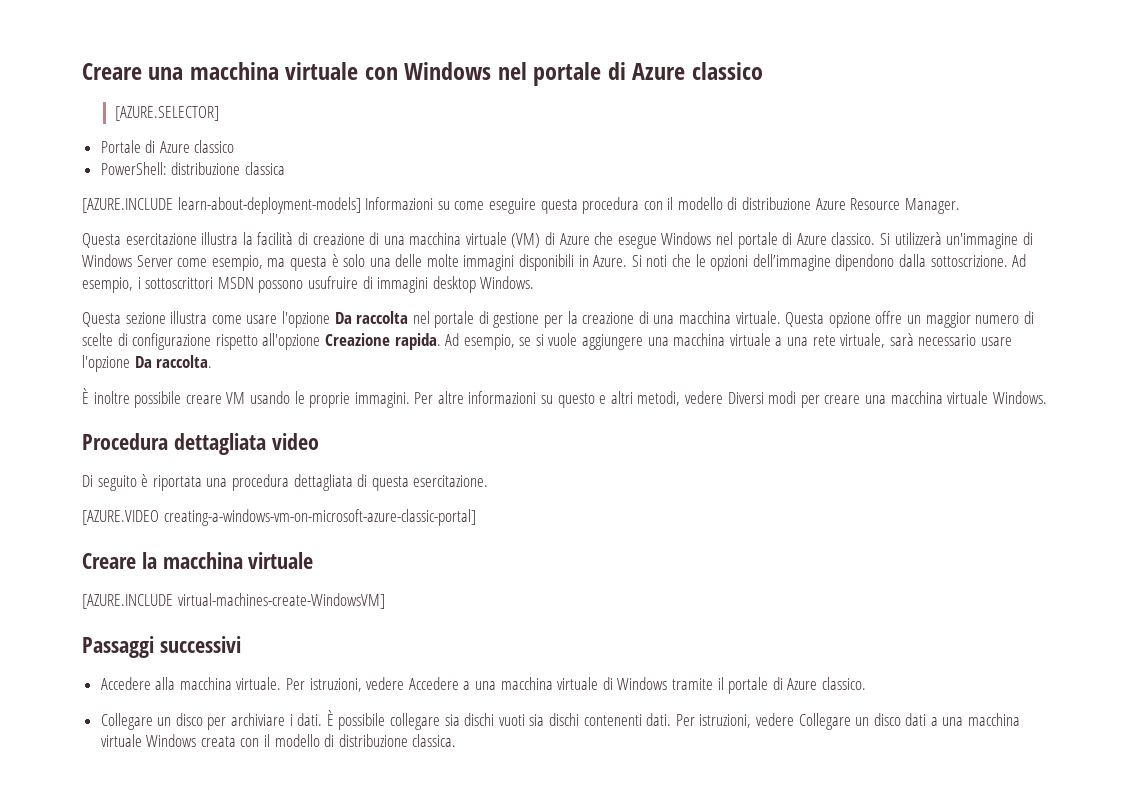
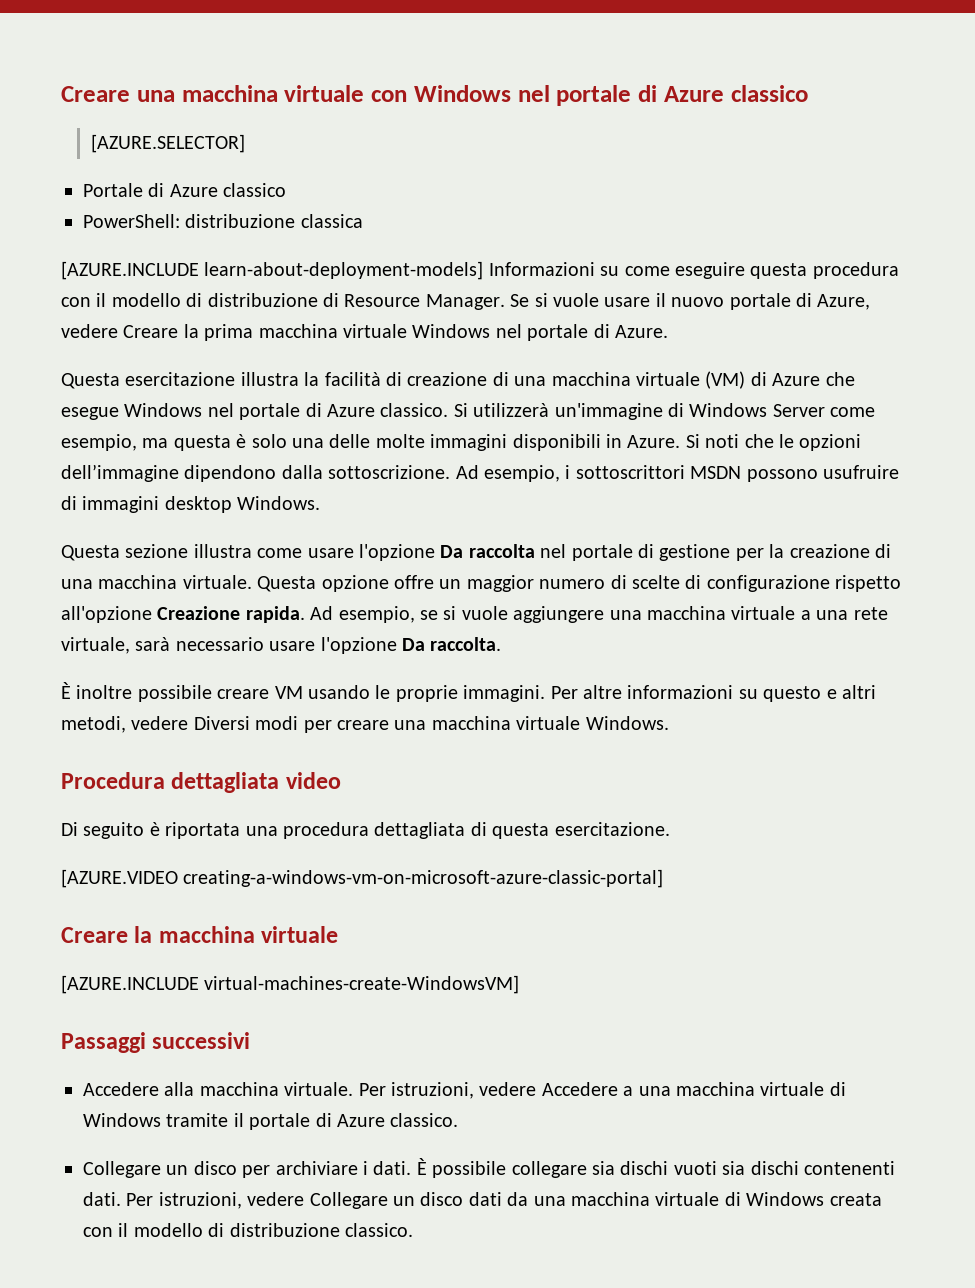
- [AZURE.INCLUDE learn-about-deployment-models] Informazioni su come eseguire questa procedura con il modello di distribuzione Azure Resource Manager.
+ [AZURE.INCLUDE learn-about-deployment-models] Informazioni su come eseguire questa procedura con il modello di distribuzione di Resource Manager. Se si vuole usare il nuovo portale di Azure, vedere Creare la prima macchina virtuale Windows nel portale di Azure.
- Per istruzioni, vedere Collegare un disco dati a una macchina virtuale Windows creata con il modello di distribuzione classica.
+ Per istruzioni, vedere Collegare un disco dati da una macchina virtuale di Windows creata con il modello di distribuzione classico.

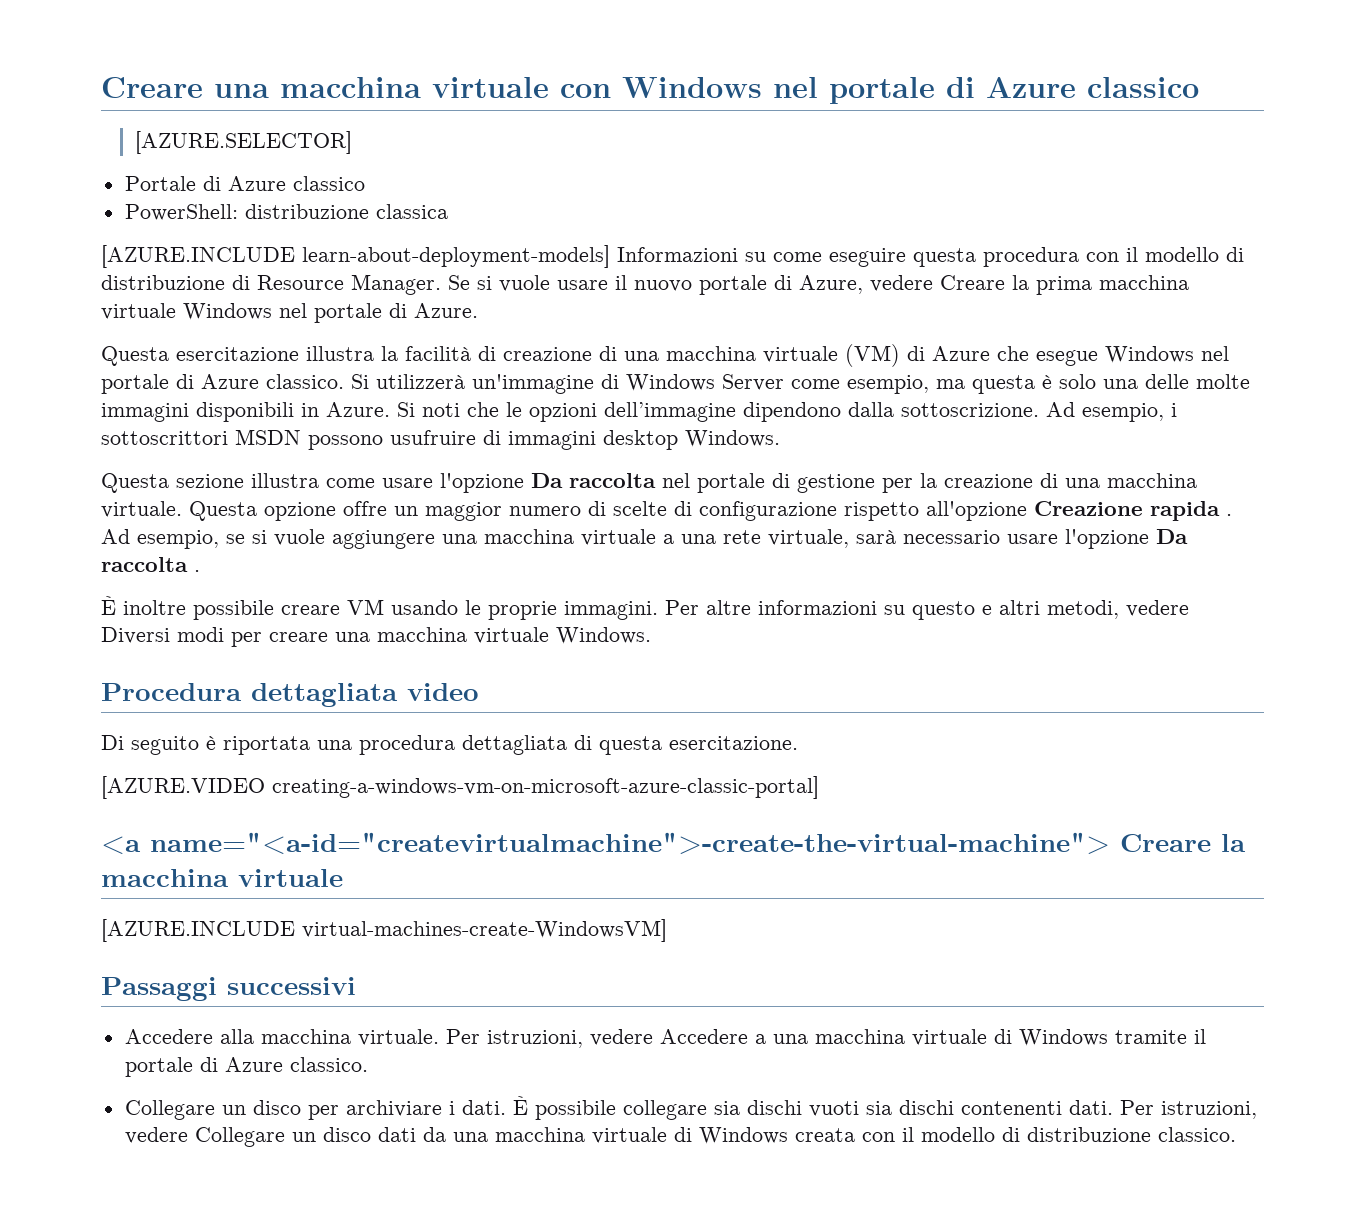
- Questa opzione offre un maggior numero di scelte di configurazione rispetto all'opzione Creazione rapida.
+ Questa opzione offre un maggior numero di scelte di configurazione rispetto all'opzione Creazione rapida .
- Ad esempio, se si vuole aggiungere una macchina virtuale a una rete virtuale, sarà necessario usare l'opzione Da raccolta.
+ Ad esempio, se si vuole aggiungere una macchina virtuale a una rete virtuale, sarà necessario usare l'opzione Da raccolta .
- Creare la macchina virtuale
+ <a name="<a-id="createvirtualmachine">-create-the-virtual-machine"> Creare la macchina virtuale

